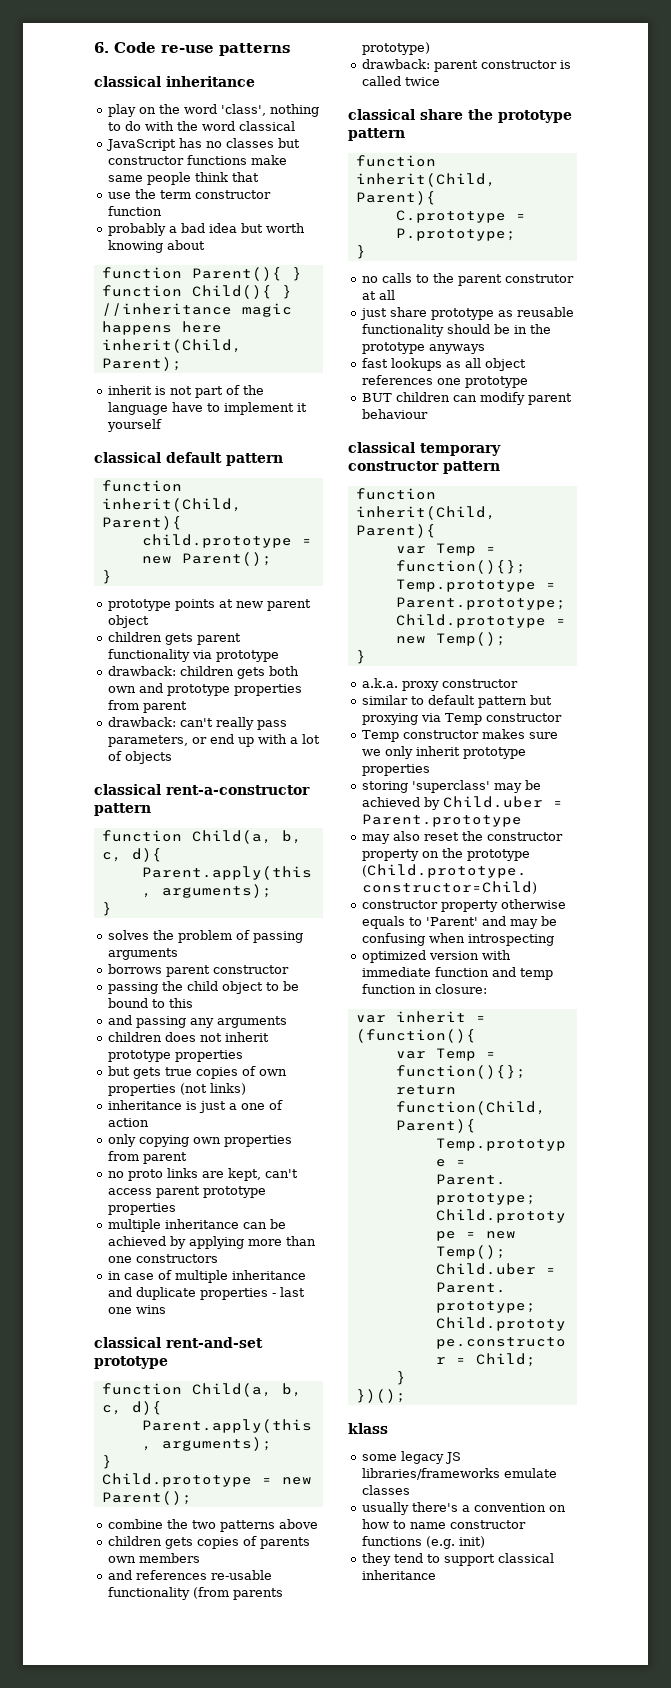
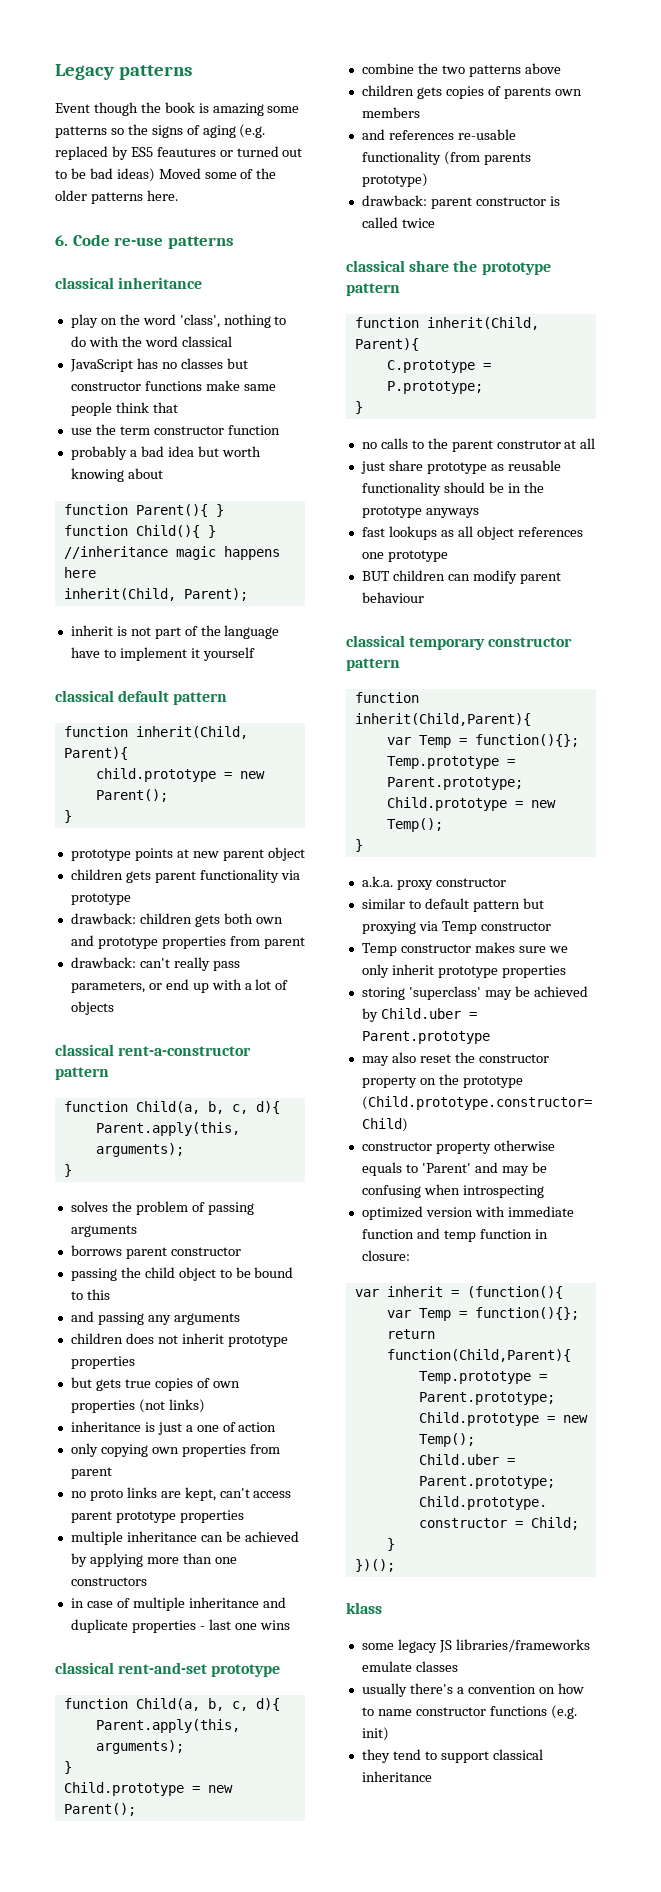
+ Legacy patterns
+ Event though the book is amazing some patterns so the signs of aging (e.g. replaced by ES5 feautures or turned out to be bad ideas) Moved some of the older patterns here.

